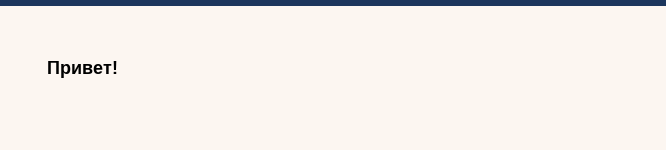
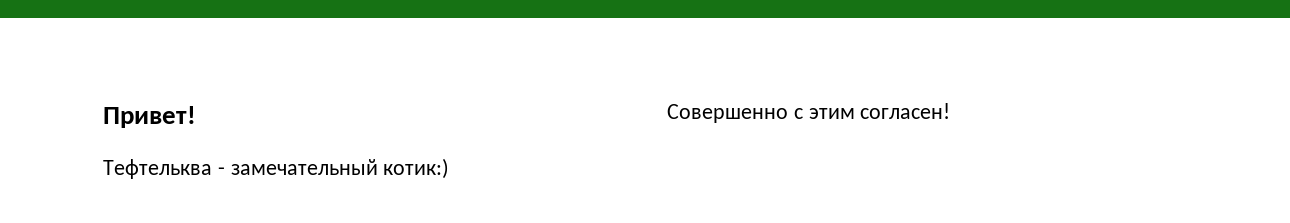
+ Тефтельква - замечательный котик:)
+ Совершенно с этим согласен!

